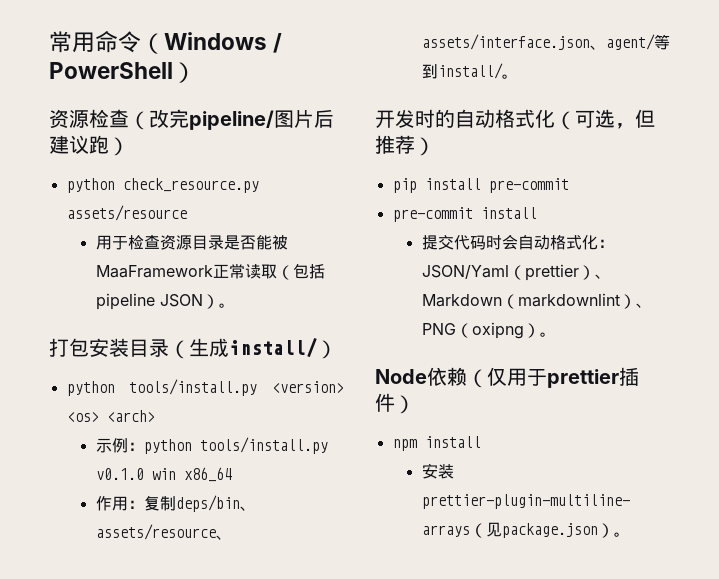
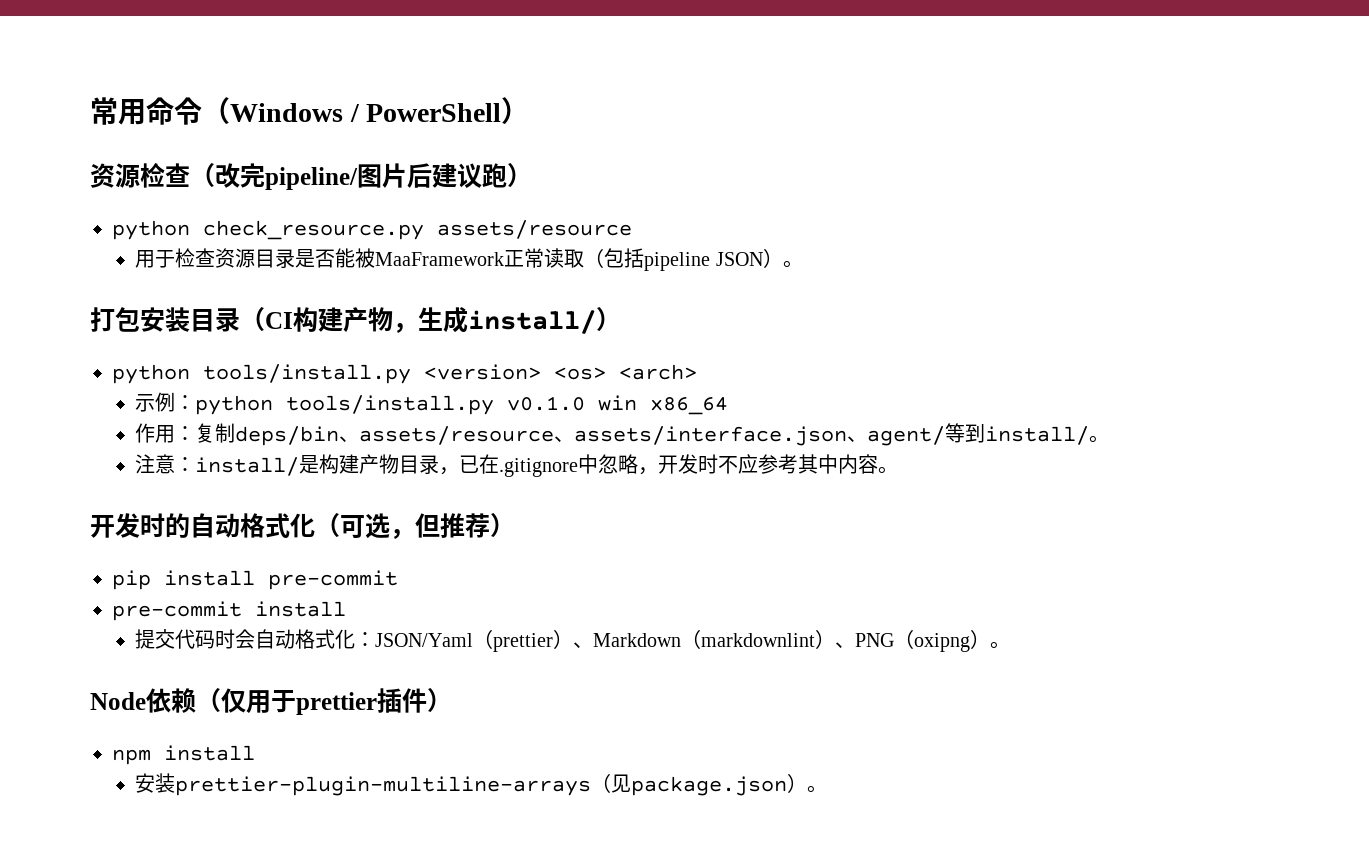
- 打包安装目录（生成install/）
+ 打包安装目录（CI构建产物，生成install/）
+ 注意：install/是构建产物目录，已在.gitignore中忽略，开发时不应参考其中内容。

